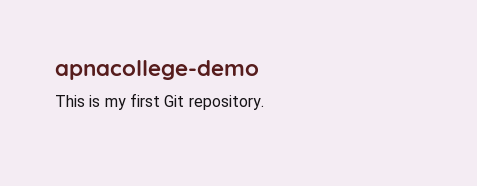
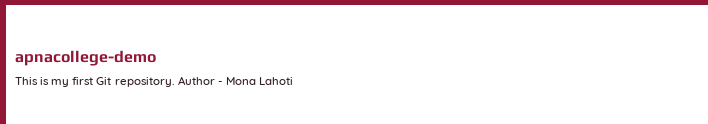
+ Author - Mona Lahoti

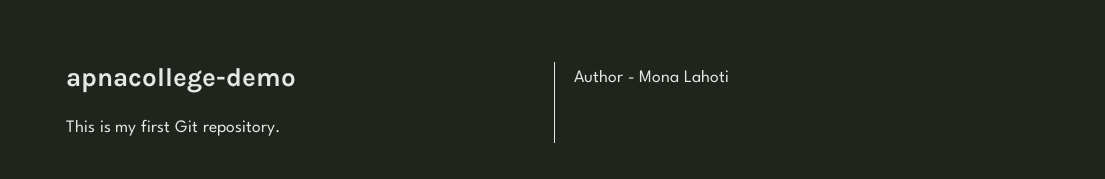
- This is my first Git repository. Author - Mona Lahoti
+ This is my first Git repository.
+ Author - Mona Lahoti

